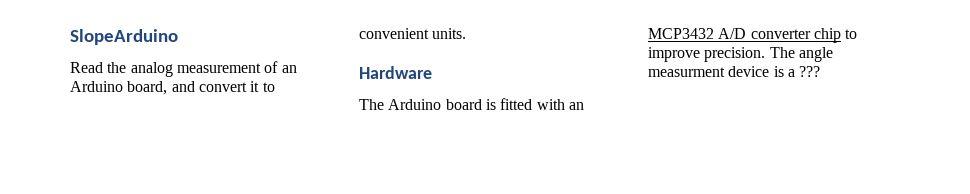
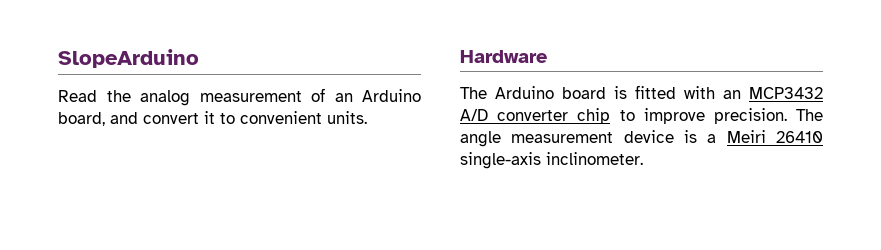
- The angle measurment device is a ???
+ The angle measurement device is a Meiri 26410 single-axis inclinometer.

